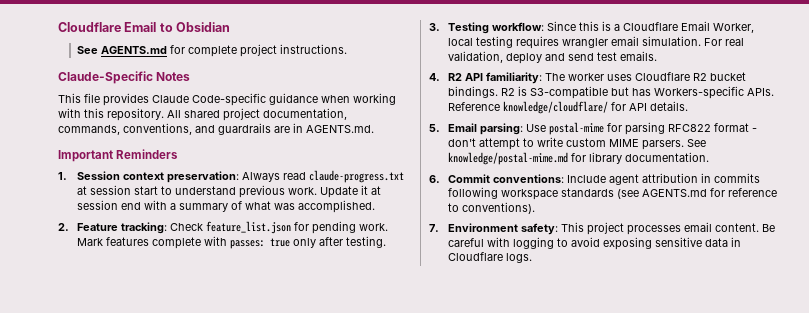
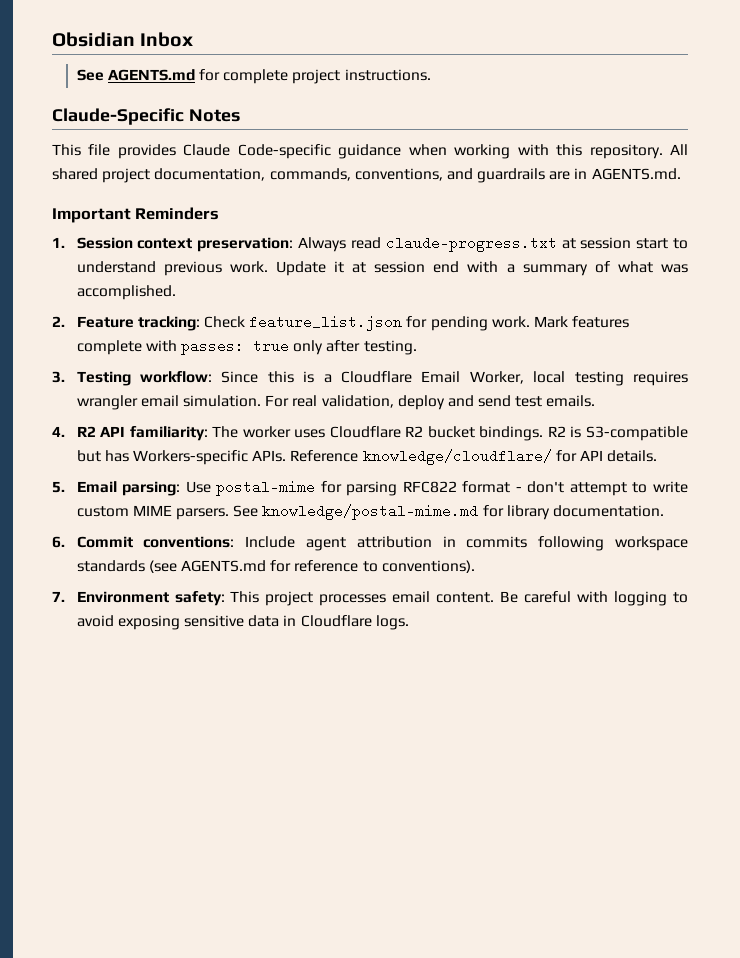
- Cloudflare Email to Obsidian
+ Obsidian Inbox

